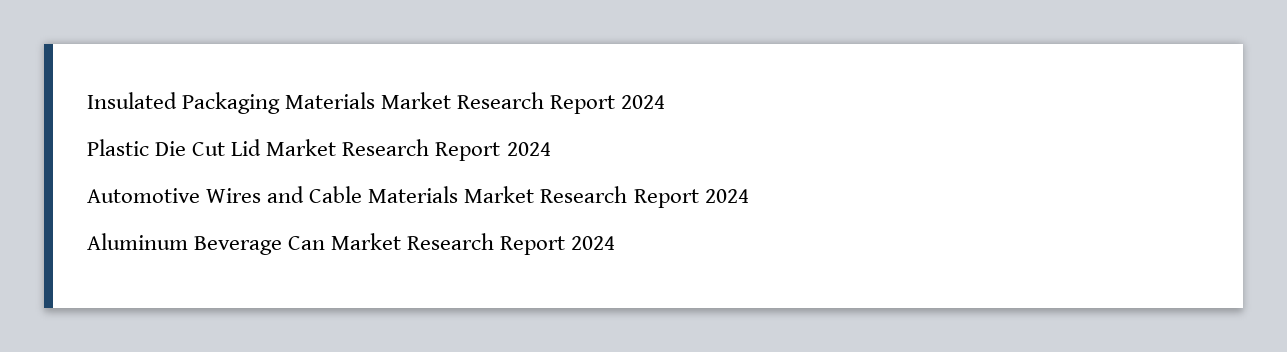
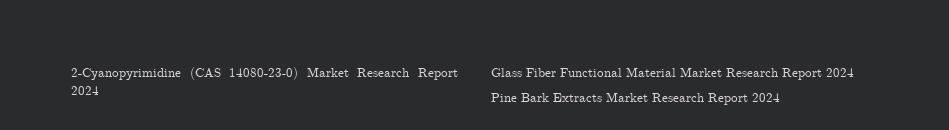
- Insulated Packaging Materials Market Research Report 2024
- Plastic Die Cut Lid Market Research Report 2024
- Automotive Wires and Cable Materials Market Research Report 2024
- Aluminum Beverage Can Market Research Report 2024
+ 2-Cyanopyrimidine (CAS 14080-23-0) Market Research Report 2024
+ Glass Fiber Functional Material Market Research Report 2024
+ Pine Bark Extracts Market Research Report 2024

